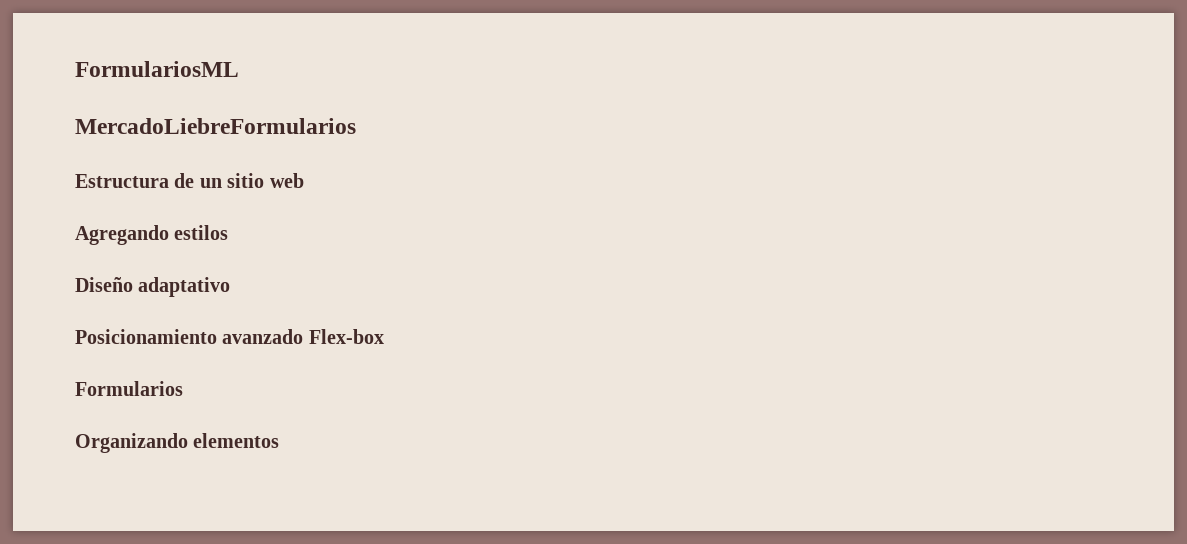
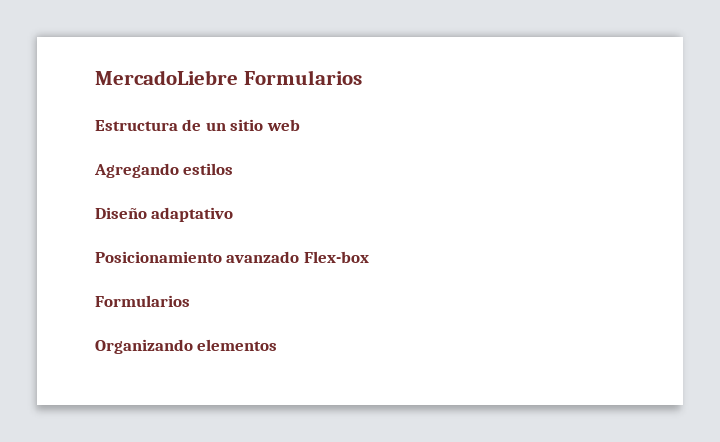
- FormulariosML
- MercadoLiebreFormularios
+ MercadoLiebre Formularios

